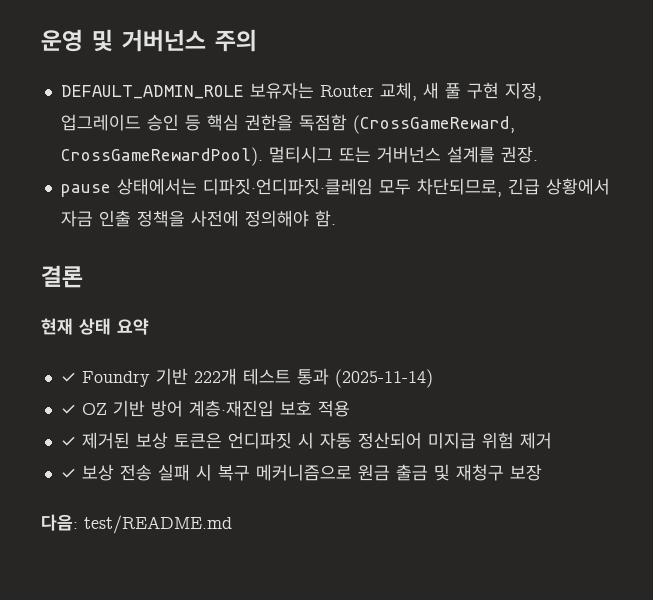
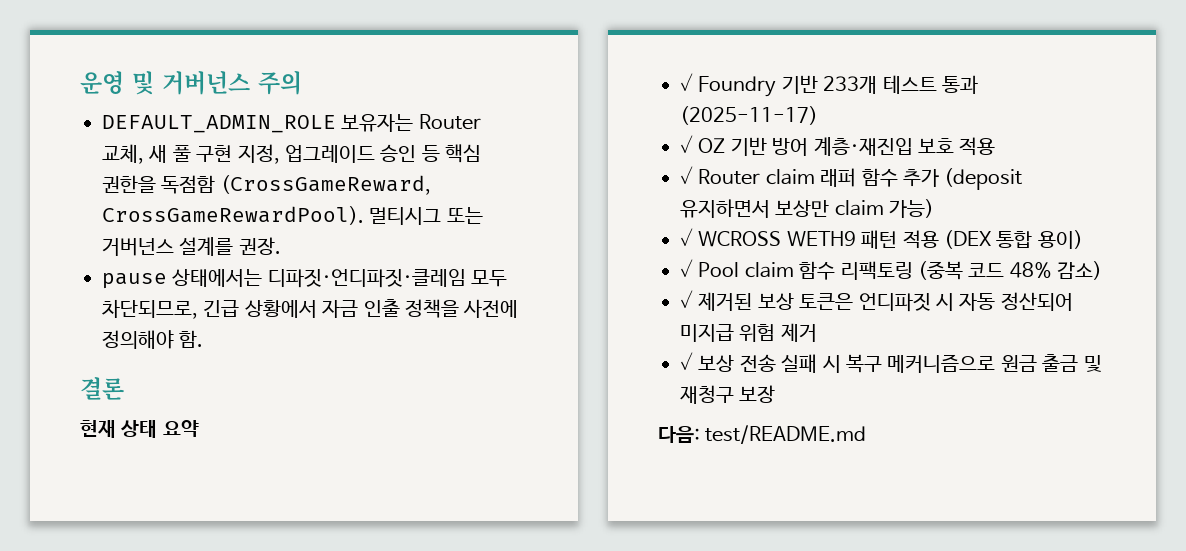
- ✓ Foundry 기반 222개 테스트 통과 (2025-11-14)
+ ✓ Foundry 기반 233개 테스트 통과 (2025-11-17)
+ ✓ Router claim 래퍼 함수 추가 (deposit 유지하면서 보상만 claim 가능)
+ ✓ WCROSS WETH9 패턴 적용 (DEX 통합 용이)
+ ✓ Pool claim 함수 리팩토링 (중복 코드 48% 감소)

